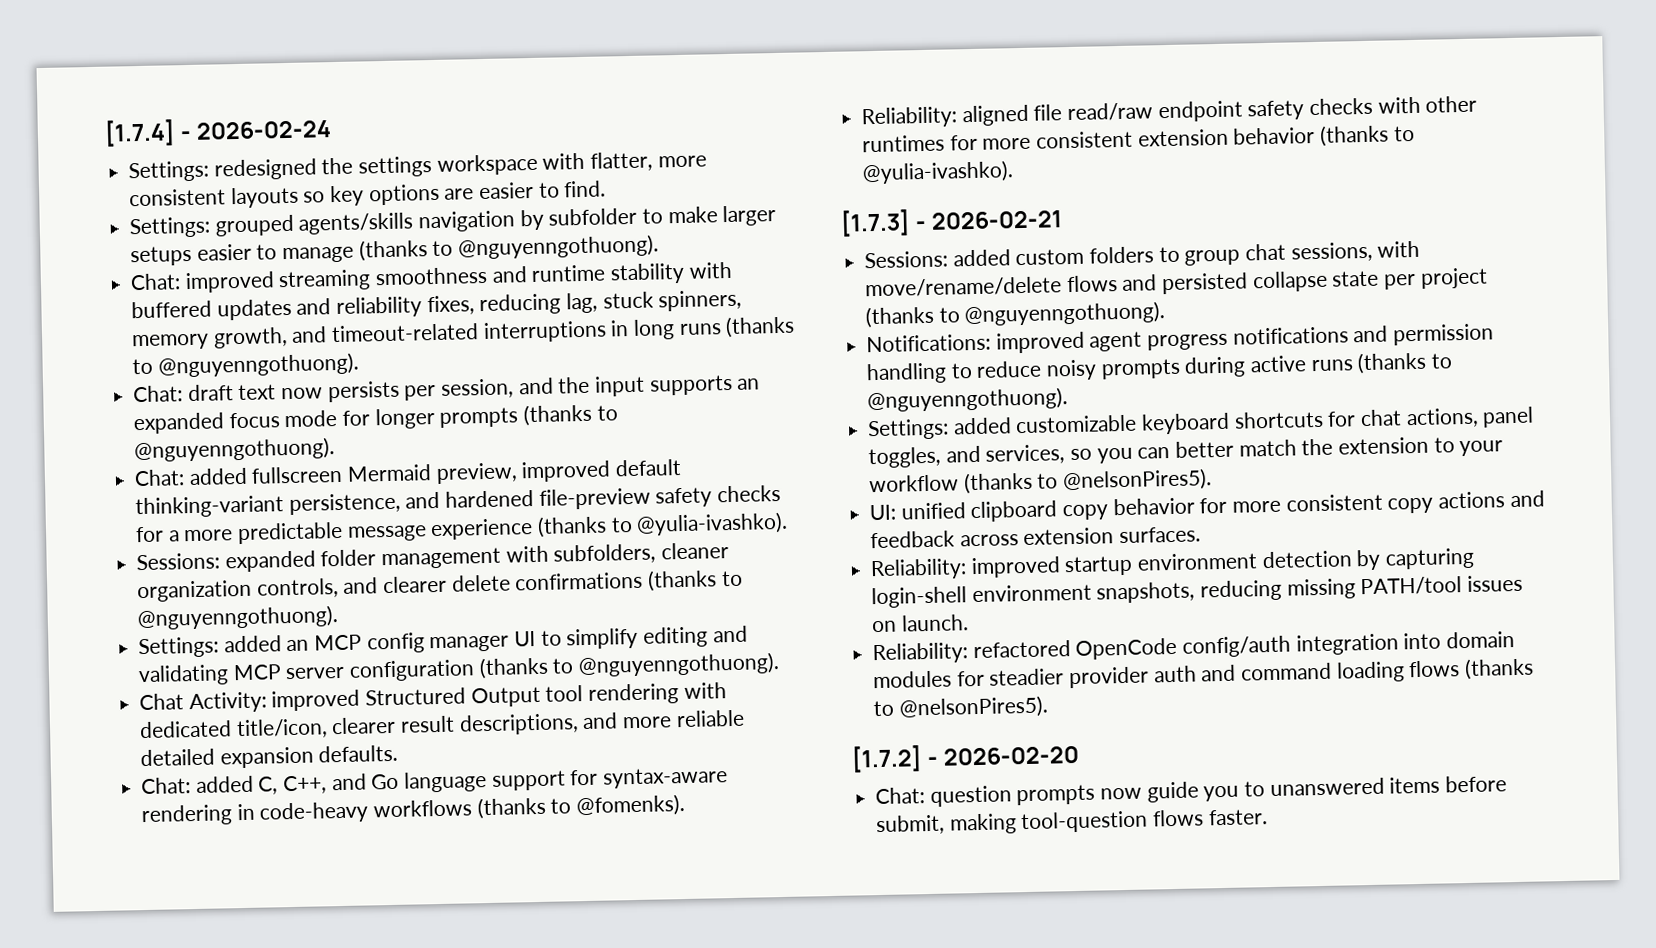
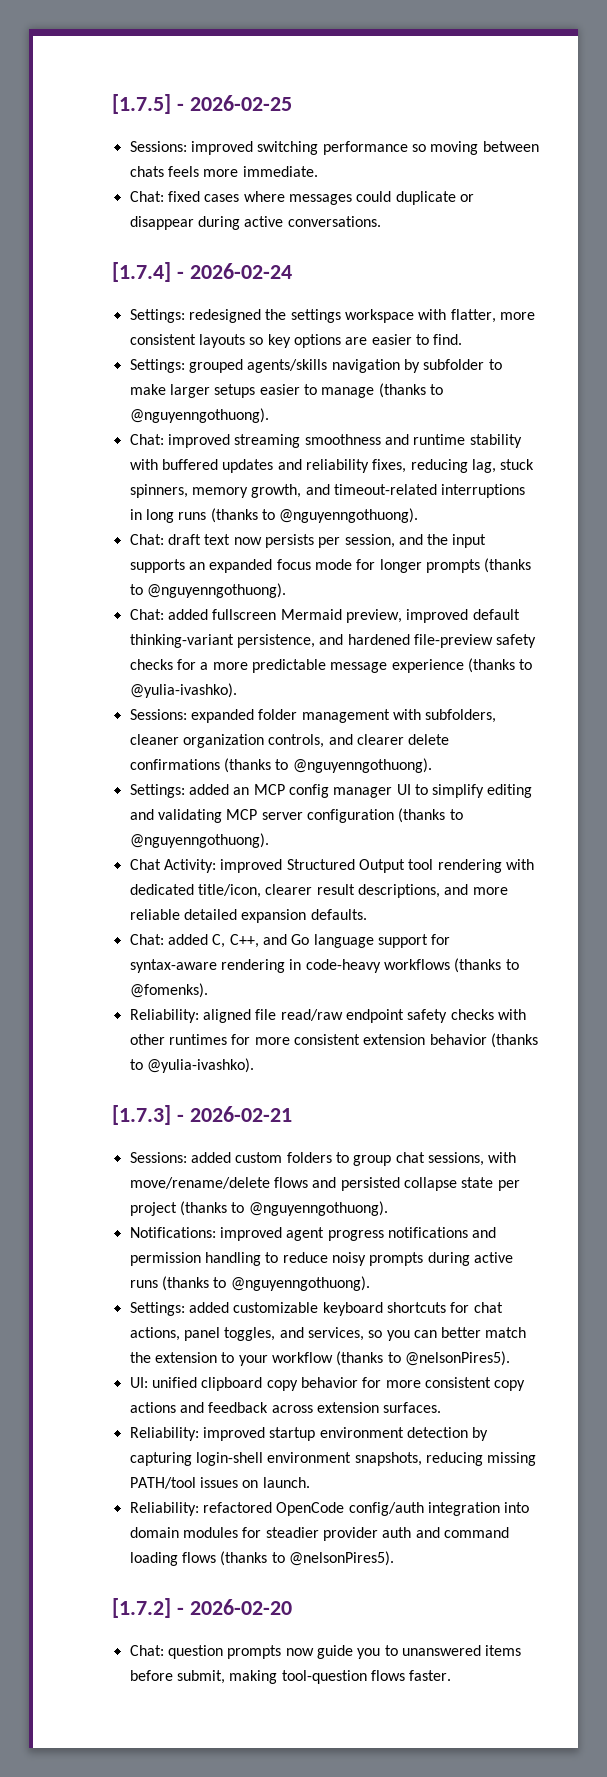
+ [1.7.5] - 2026-02-25
+ Sessions: improved switching performance so moving between chats feels more immediate.
+ Chat: fixed cases where messages could duplicate or disappear during active conversations.

